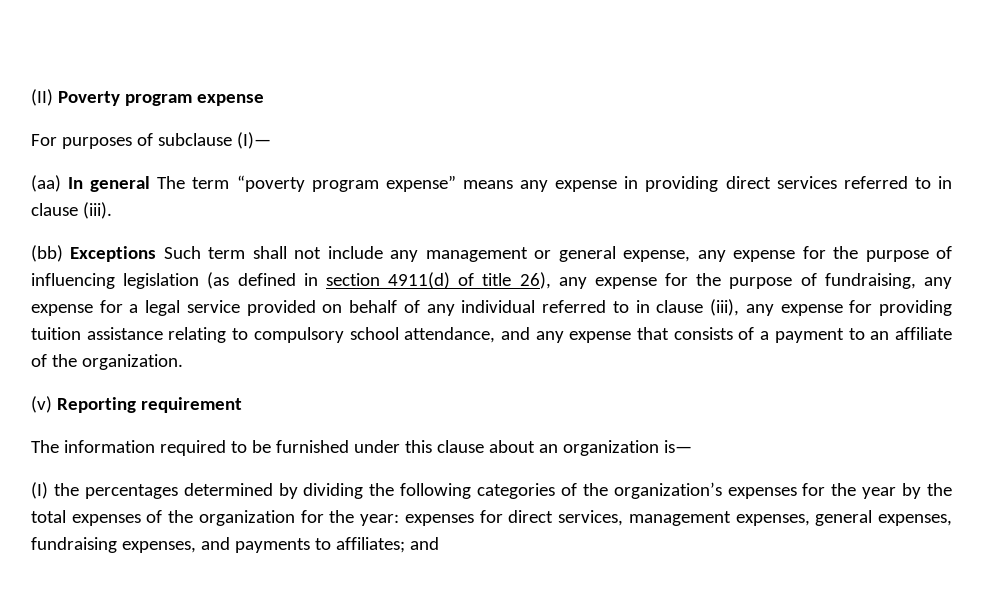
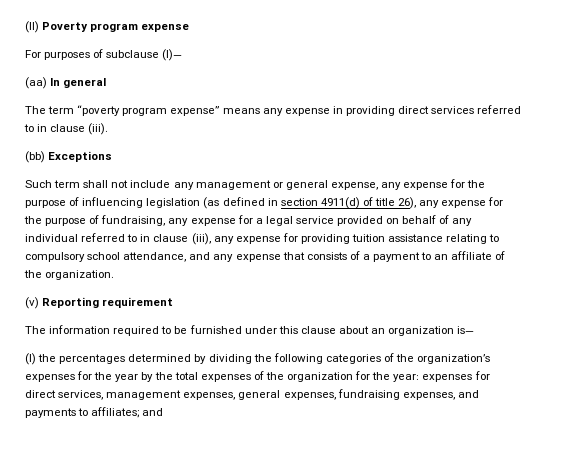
- (aa) In general The term “poverty program expense” means any expense in providing direct services referred to in clause (iii).
+ (aa) In general
+ The term “poverty program expense” means any expense in providing direct services referred to in clause (iii).
- (bb) Exceptions Such term shall not include any management or general expense, any expense for the purpose of influencing legislation (as defined in section 4911(d) of title 26), any expense for the purpose of fundraising, any expense for a legal service provided on behalf of any individual referred to in clause (iii), any expense for providing tuition assistance relating to compulsory school attendance, and any expense that consists of a payment to an affiliate of the organization.
+ (bb) Exceptions
+ Such term shall not include any management or general expense, any expense for the purpose of influencing legislation (as defined in section 4911(d) of title 26), any expense for the purpose of fundraising, any expense for a legal service provided on behalf of any individual referred to in clause (iii), any expense for providing tuition assistance relating to compulsory school attendance, and any expense that consists of a payment to an affiliate of the organization.

